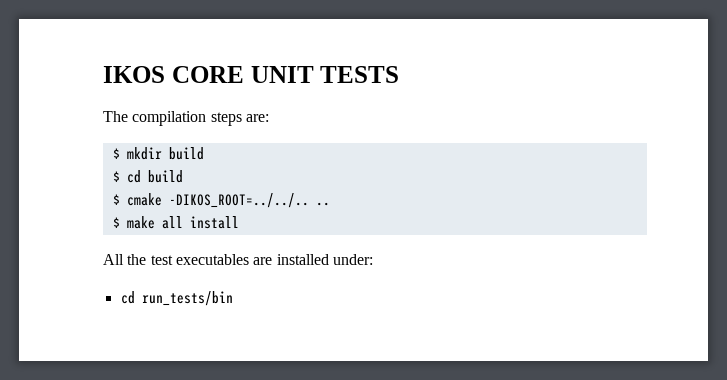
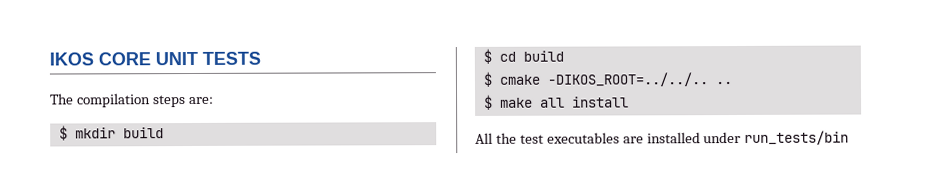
- All the test executables are installed under:
- cd run_tests/bin
+ All the test executables are installed under run_tests/bin

